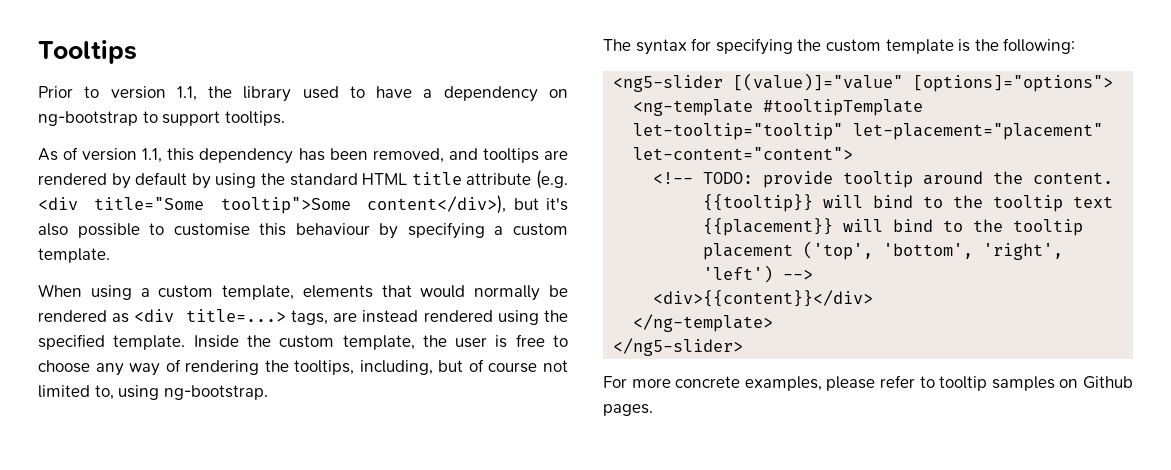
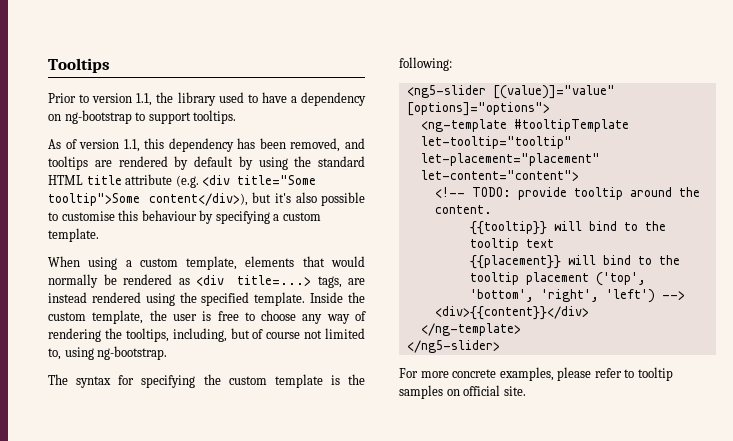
- For more concrete examples, please refer to tooltip samples on Github pages.
+ For more concrete examples, please refer to tooltip samples on official site.

